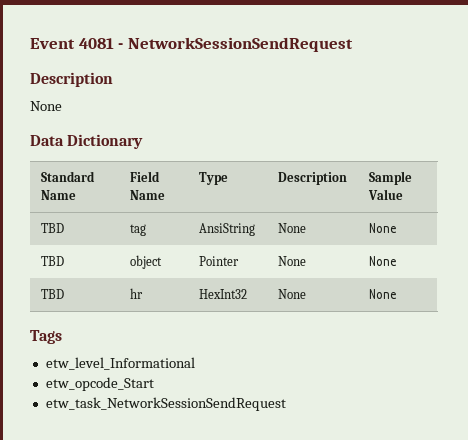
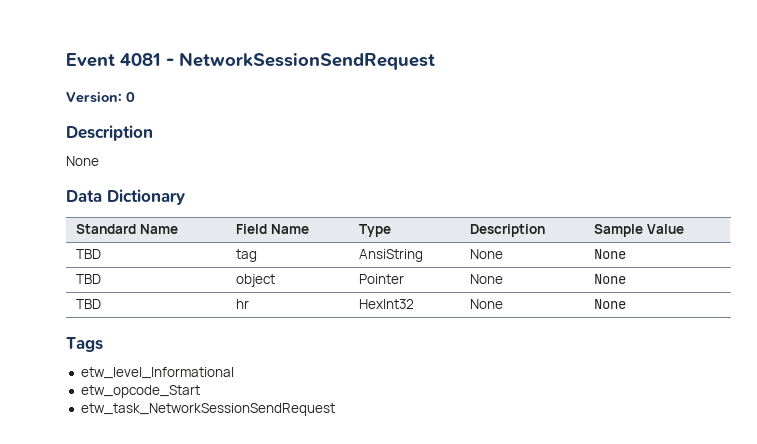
+ Version: 0

